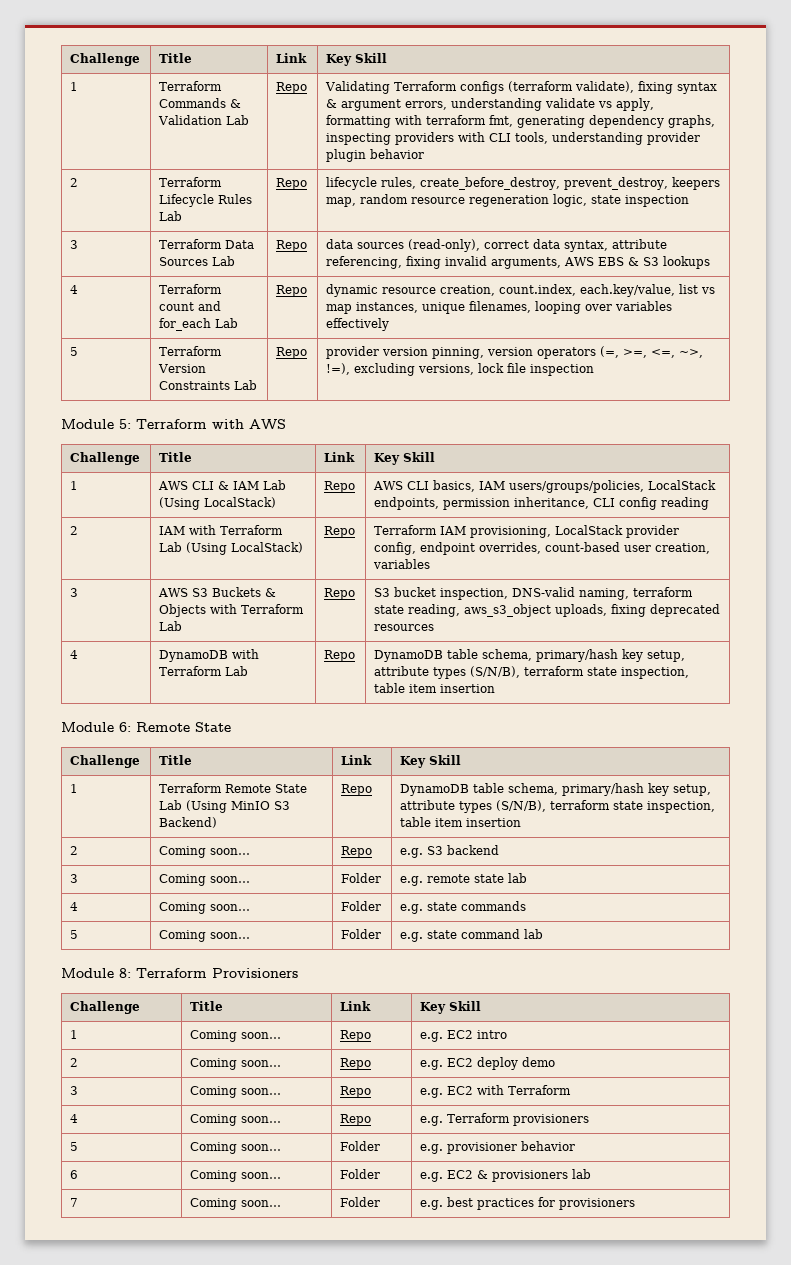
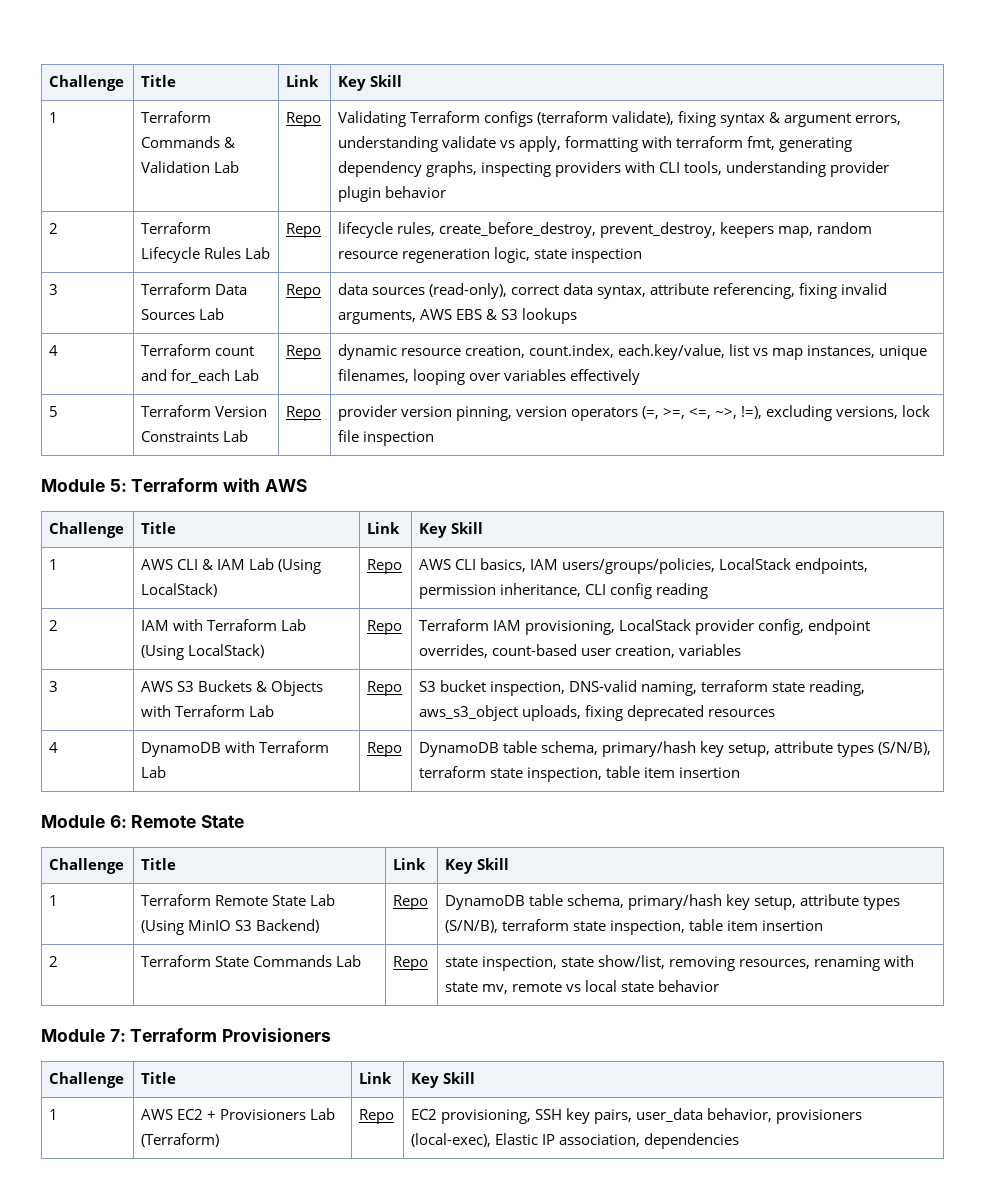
- 2 | Coming soon… | Repo | e.g. S3 backend
- 3 | Coming soon… | Folder | e.g. remote state lab
- 4 | Coming soon… | Folder | e.g. state commands
- 5 | Coming soon… | Folder | e.g. state command lab
- Module 8: Terraform Provisioners
+ 2 | Terraform State Commands Lab | Repo | state inspection, state show/list, removing resources, renaming with state mv, remote vs local state behavior
+ Module 7: Terraform Provisioners
- 1 | Coming soon… | Repo | e.g. EC2 intro
- 2 | Coming soon… | Repo | e.g. EC2 deploy demo
- 3 | Coming soon… | Repo | e.g. EC2 with Terraform
- 4 | Coming soon… | Repo | e.g. Terraform provisioners
- 5 | Coming soon… | Folder | e.g. provisioner behavior
- 6 | Coming soon… | Folder | e.g. EC2 & provisioners lab
- 7 | Coming soon… | Folder | e.g. best practices for provisioners
+ 1 | AWS EC2 + Provisioners Lab (Terraform) | Repo | EC2 provisioning, SSH key pairs, user_data behavior, provisioners (local-exec), Elastic IP association, dependencies

